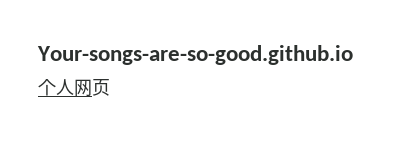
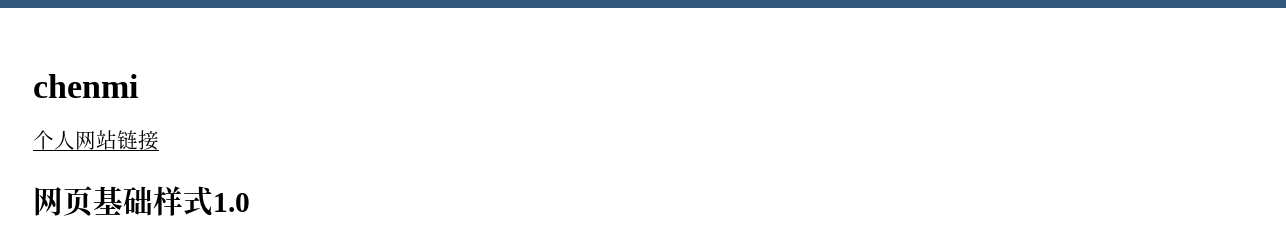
- Your-songs-are-so-good.github.io
+ chenmi
- 个人网页
+ 个人网站链接
+ 网页基础样式1.0

